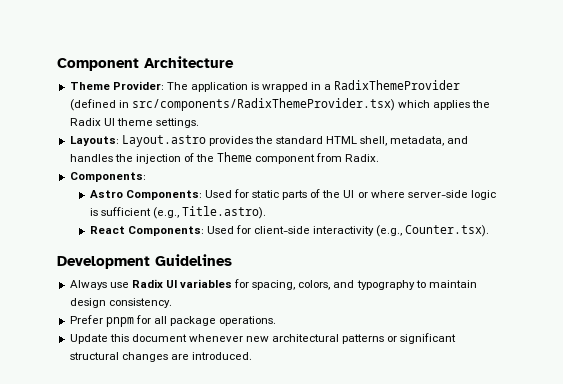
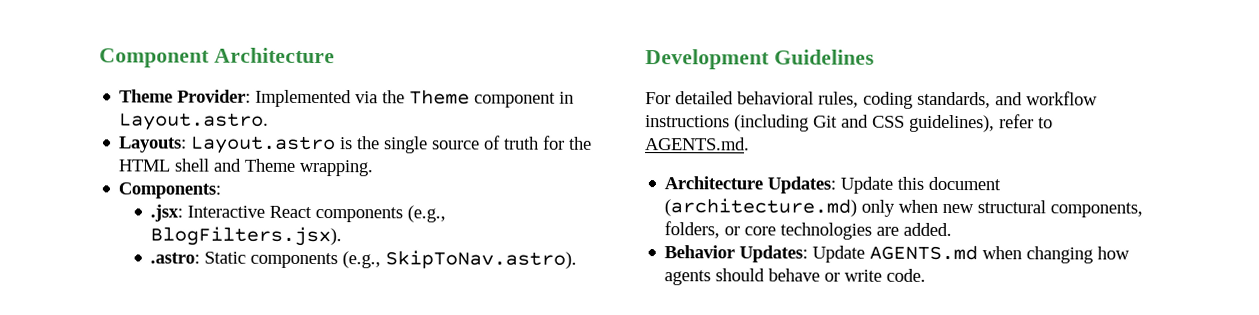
- Theme Provider: The application is wrapped in a RadixThemeProvider (defined in src/components/RadixThemeProvider.tsx) which applies the Radix UI theme settings.
- Layouts: Layout.astro provides the standard HTML shell, metadata, and handles the injection of the Theme component from Radix.
+ Theme Provider: Implemented via the Theme component in Layout.astro.
+ Layouts: Layout.astro is the single source of truth for the HTML shell and Theme wrapping.
  Components:
- Astro Components: Used for static parts of the UI or where server-side logic is sufficient (e.g., Title.astro).
- React Components: Used for client-side interactivity (e.g., Counter.tsx).
+ .jsx: Interactive React components (e.g., BlogFilters.jsx).
+ .astro: Static components (e.g., SkipToNav.astro).
  Development Guidelines
- Always use Radix UI variables for spacing, colors, and typography to maintain design consistency.
- Prefer pnpm for all package operations.
- Update this document whenever new architectural patterns or significant structural changes are introduced.
+ For detailed behavioral rules, coding standards, and workflow instructions (including Git and CSS guidelines), refer to AGENTS.md.
+ Architecture Updates: Update this document (architecture.md) only when new structural components, folders, or core technologies are added.
+ Behavior Updates: Update AGENTS.md when changing how agents should behave or write code.

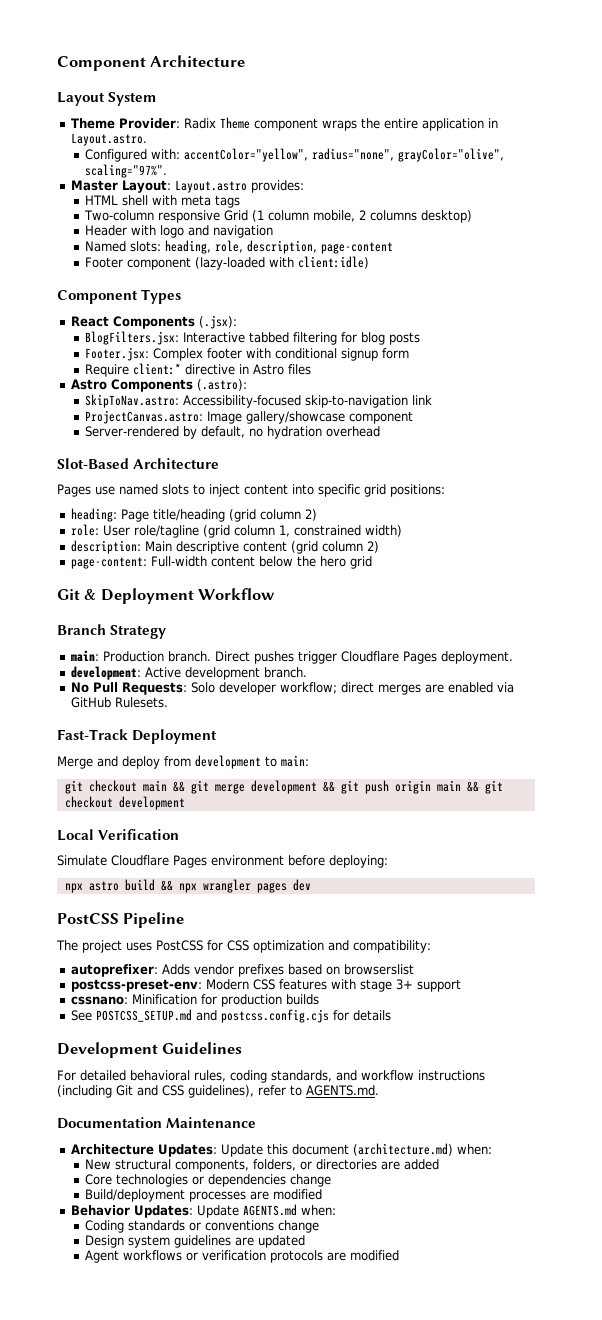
+ Layout System
- Theme Provider: Implemented via the Theme component in Layout.astro.
- Layouts: Layout.astro is the single source of truth for the HTML shell and Theme wrapping.
- Components:
- .jsx: Interactive React components (e.g., BlogFilters.jsx).
- .astro: Static components (e.g., SkipToNav.astro).
+ Theme Provider: Radix Theme component wraps the entire application in Layout.astro.
+ Configured with: accentColor="yellow", radius="none", grayColor="olive", scaling="97%".
+ Master Layout: Layout.astro provides:
+ HTML shell with meta tags
+ Two-column responsive Grid (1 column mobile, 2 columns desktop)
+ Header with logo and navigation
+ Named slots: heading, role, description, page-content
+ Footer component (lazy-loaded with client:idle)
+ Component Types
+ React Components (.jsx):
+ BlogFilters.jsx: Interactive tabbed filtering for blog posts
+ Footer.jsx: Complex footer with conditional signup form
+ Require client:* directive in Astro files
+ Astro Components (.astro):
+ SkipToNav.astro: Accessibility-focused skip-to-navigation link
+ ProjectCanvas.astro: Image gallery/showcase component
+ Server-rendered by default, no hydration overhead
+ Slot-Based Architecture
+ Pages use named slots to inject content into specific grid positions:
+ heading: Page title/heading (grid column 2)
+ role: User role/tagline (grid column 1, constrained width)
+ description: Main descriptive content (grid column 2)
+ page-content: Full-width content below the hero grid
+ Git & Deployment Workflow
+ Branch Strategy
+ main: Production branch. Direct pushes trigger Cloudflare Pages deployment.
+ development: Active development branch.
+ No Pull Requests: Solo developer workflow; direct merges are enabled via GitHub Rulesets.
+ Fast-Track Deployment
+ Merge and deploy from development to main:
+ git checkout main && git merge development && git push origin main && git checkout development
+ Local Verification
+ Simulate Cloudflare Pages environment before deploying:
+ npx astro build && npx wrangler pages dev
+ PostCSS Pipeline
+ The project uses PostCSS for CSS optimization and compatibility:
+ autoprefixer: Adds vendor prefixes based on browserslist
+ postcss-preset-env: Modern CSS features with stage 3+ support
+ cssnano: Minification for production builds
+ See POSTCSS_SETUP.md and postcss.config.cjs for details
+ Documentation Maintenance
- Architecture Updates: Update this document (architecture.md) only when new structural components, folders, or core technologies are added.
- Behavior Updates: Update AGENTS.md when changing how agents should behave or write code.
+ Architecture Updates: Update this document (architecture.md) when:
+ New structural components, folders, or directories are added
+ Core technologies or dependencies change
+ Build/deployment processes are modified
+ Behavior Updates: Update AGENTS.md when:
+ Coding standards or conventions change
+ Design system guidelines are updated
+ Agent workflows or verification protocols are modified

